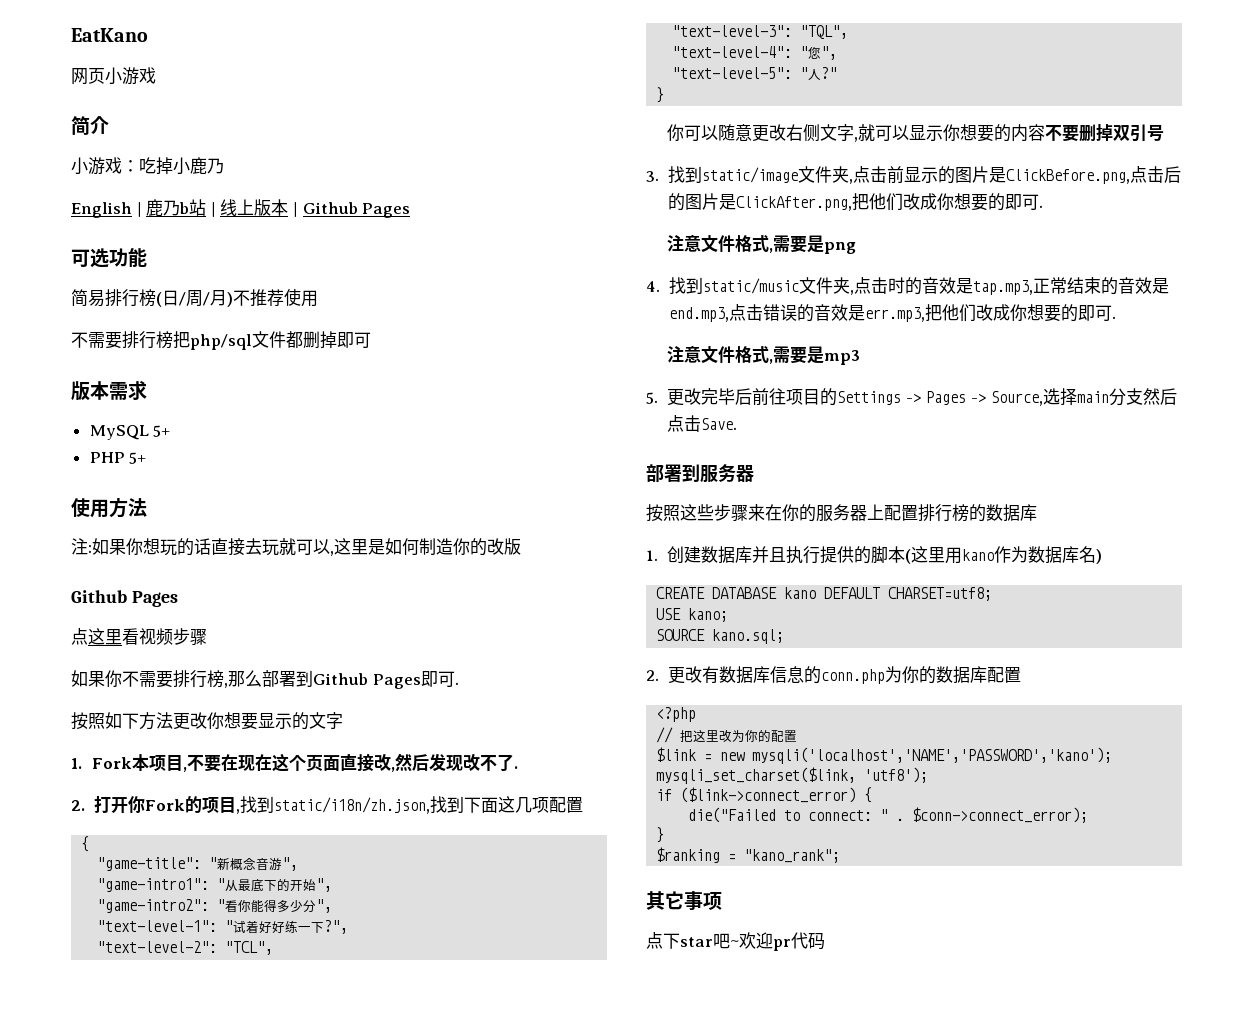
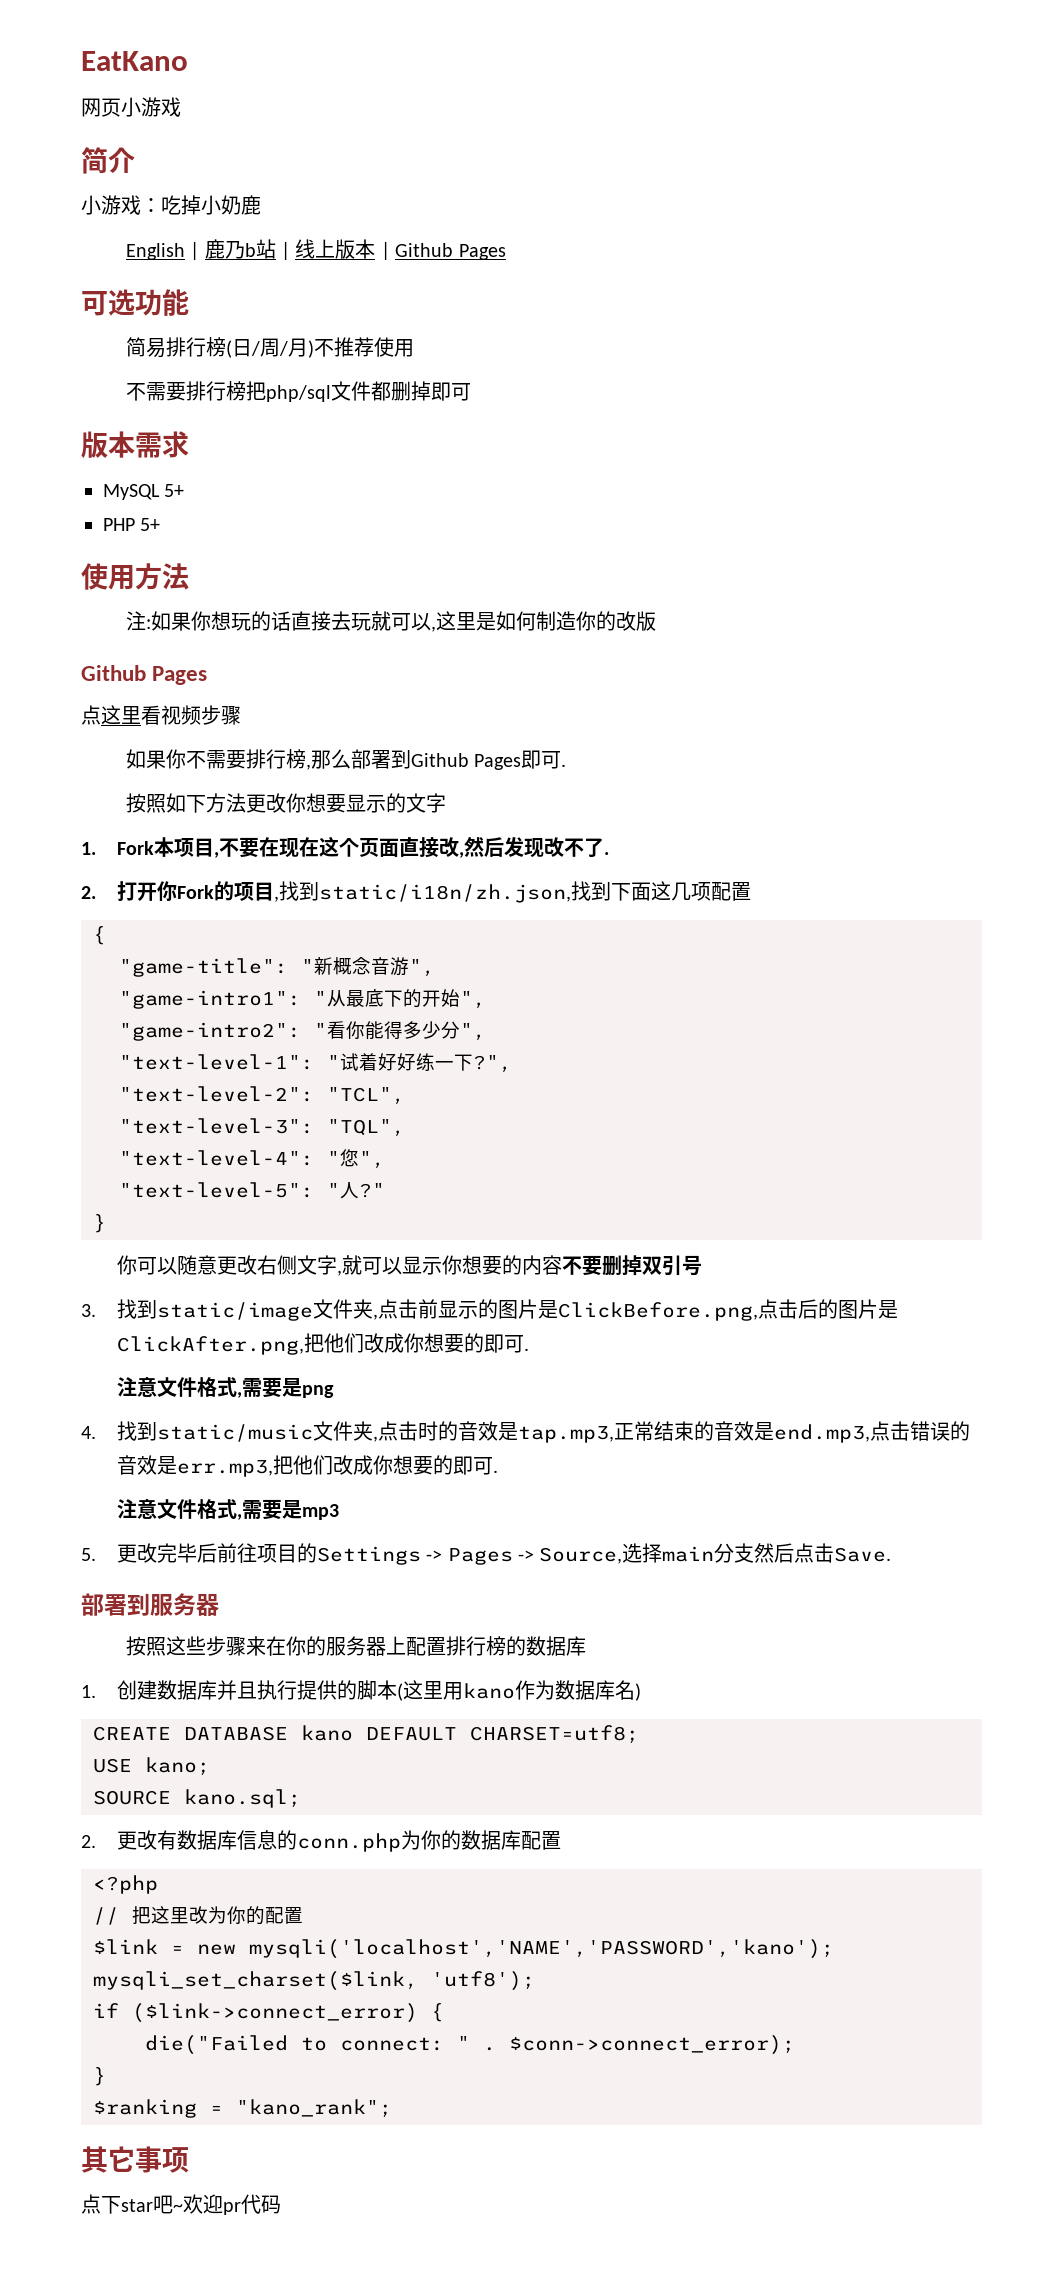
- 小游戏：吃掉小鹿乃
+ 小游戏：吃掉小奶鹿

